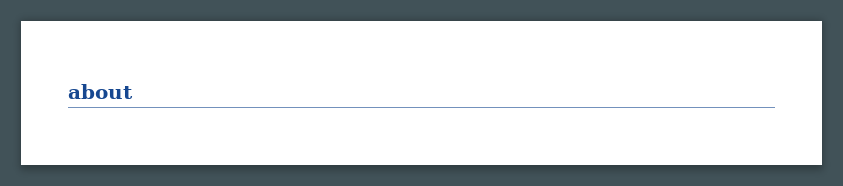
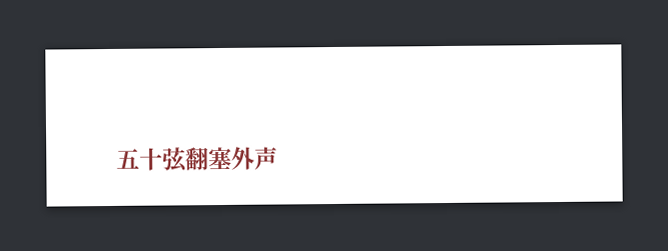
- about
+ 五十弦翻塞外声

